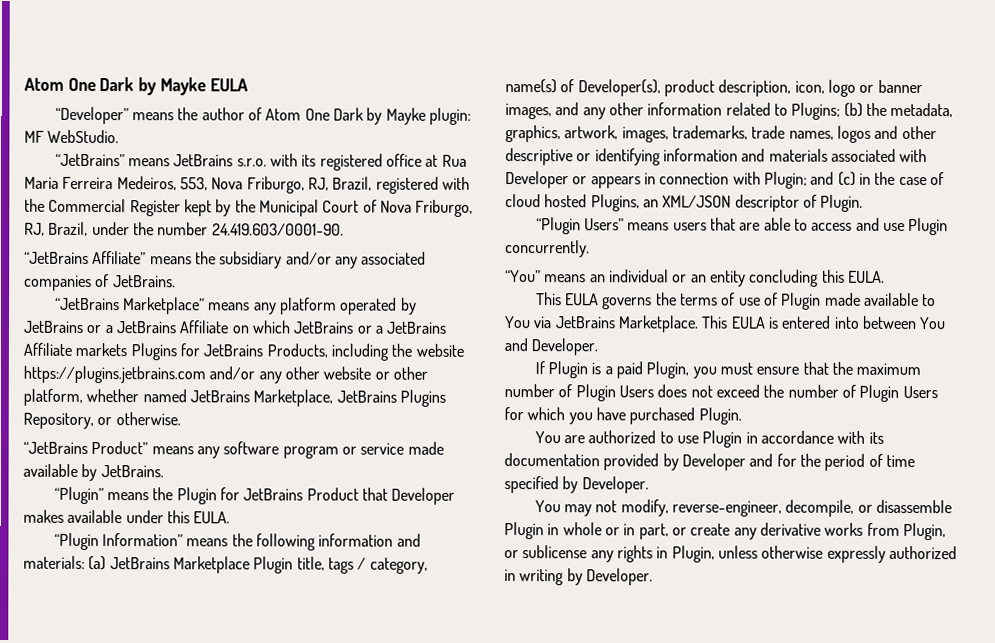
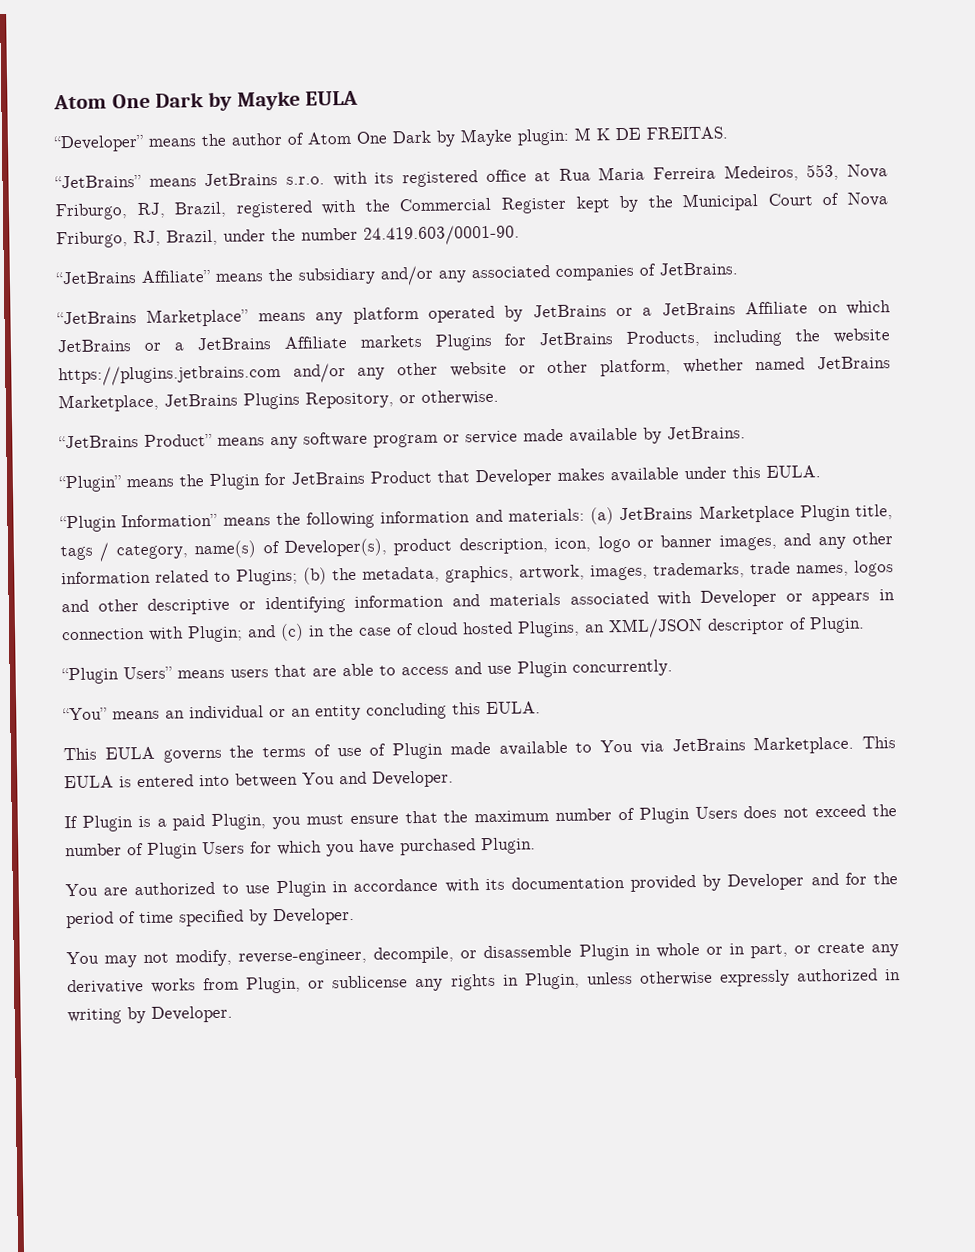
- “Developer” means the author of Atom One Dark by Mayke plugin: MF WebStudio.
+ “Developer” means the author of Atom One Dark by Mayke plugin: M K DE FREITAS.

